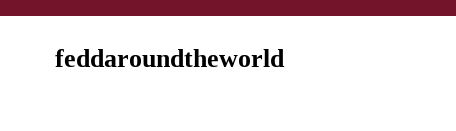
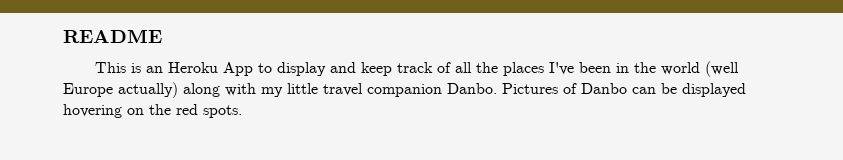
- feddaroundtheworld
+ README
+ This is an Heroku App to display and keep track of all the places I've been in the world (well Europe actually) along with my little travel companion Danbo. Pictures of Danbo can be displayed hovering on the red spots.

